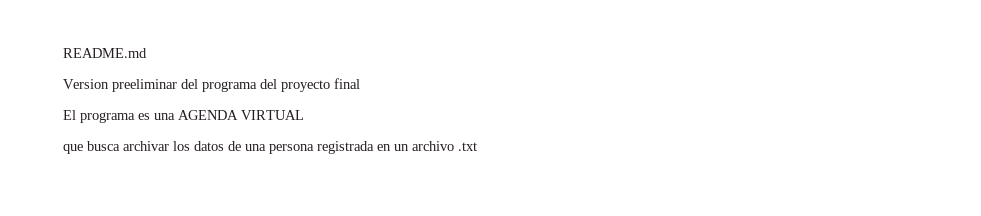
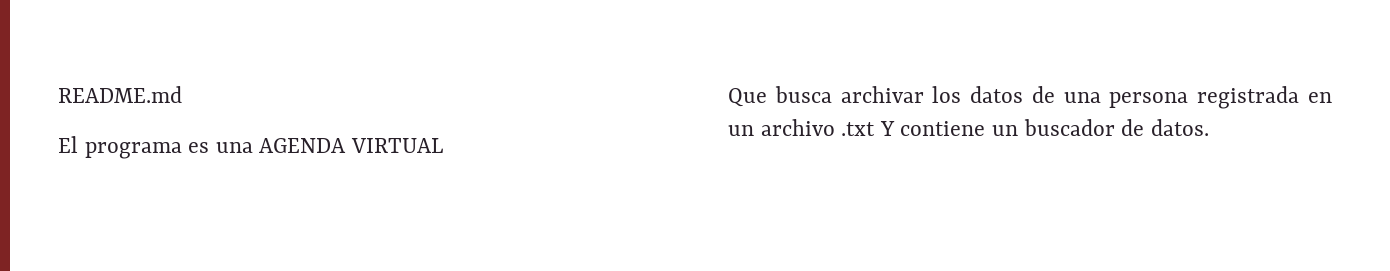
- Version preeliminar del programa del proyecto final
- que busca archivar los datos de una persona registrada en un archivo .txt
+ Que busca archivar los datos de una persona registrada en un archivo .txt Y contiene un buscador de datos.

